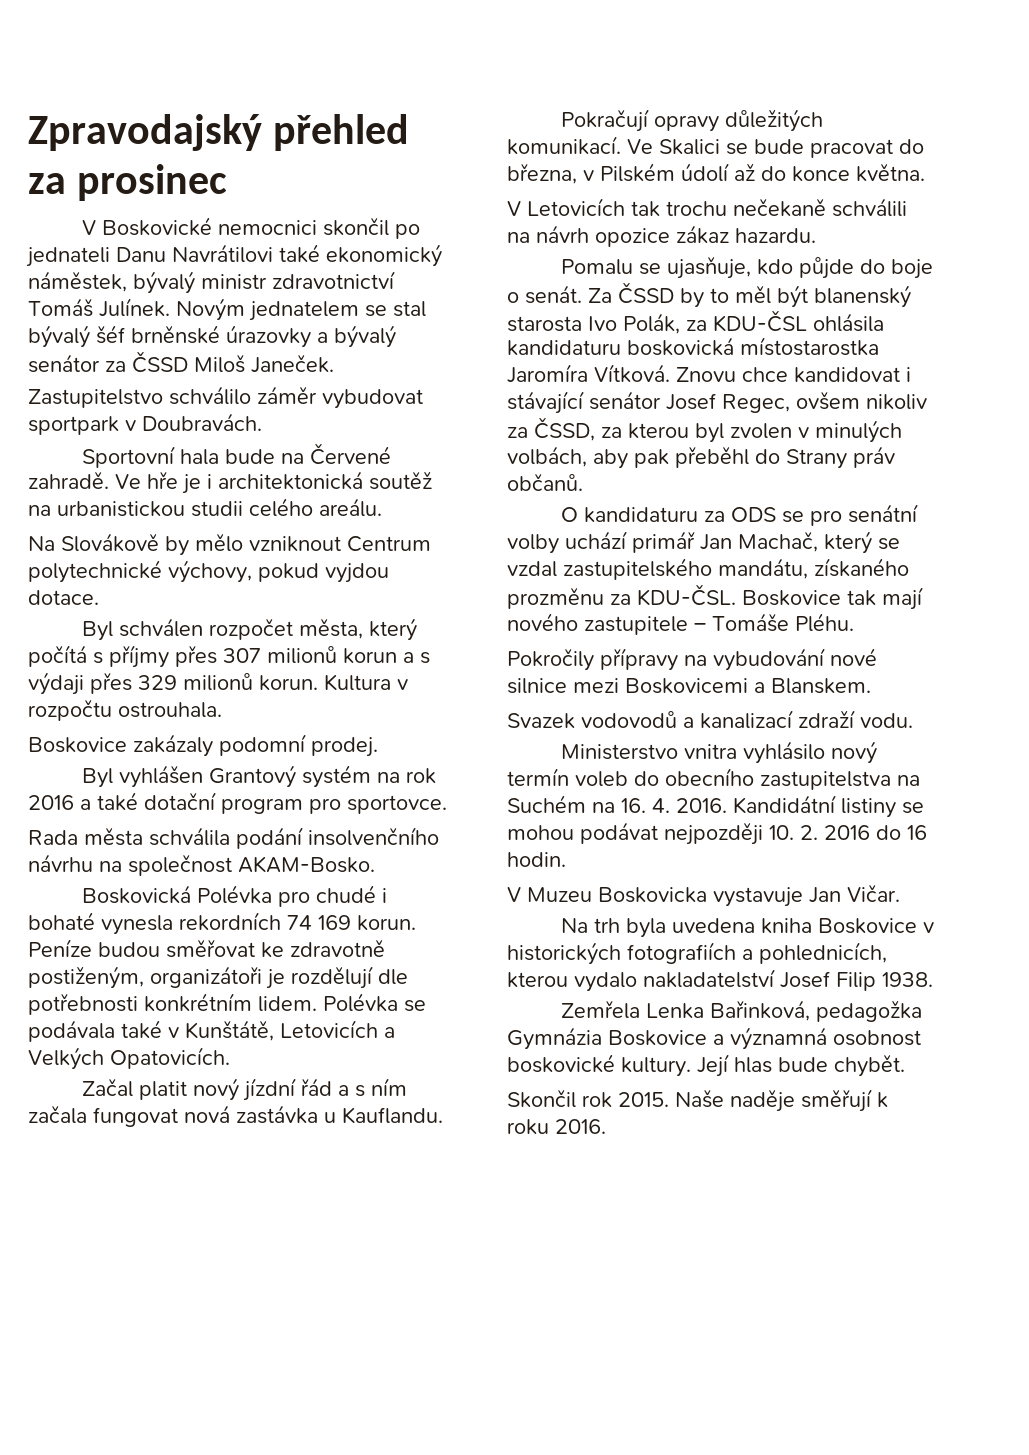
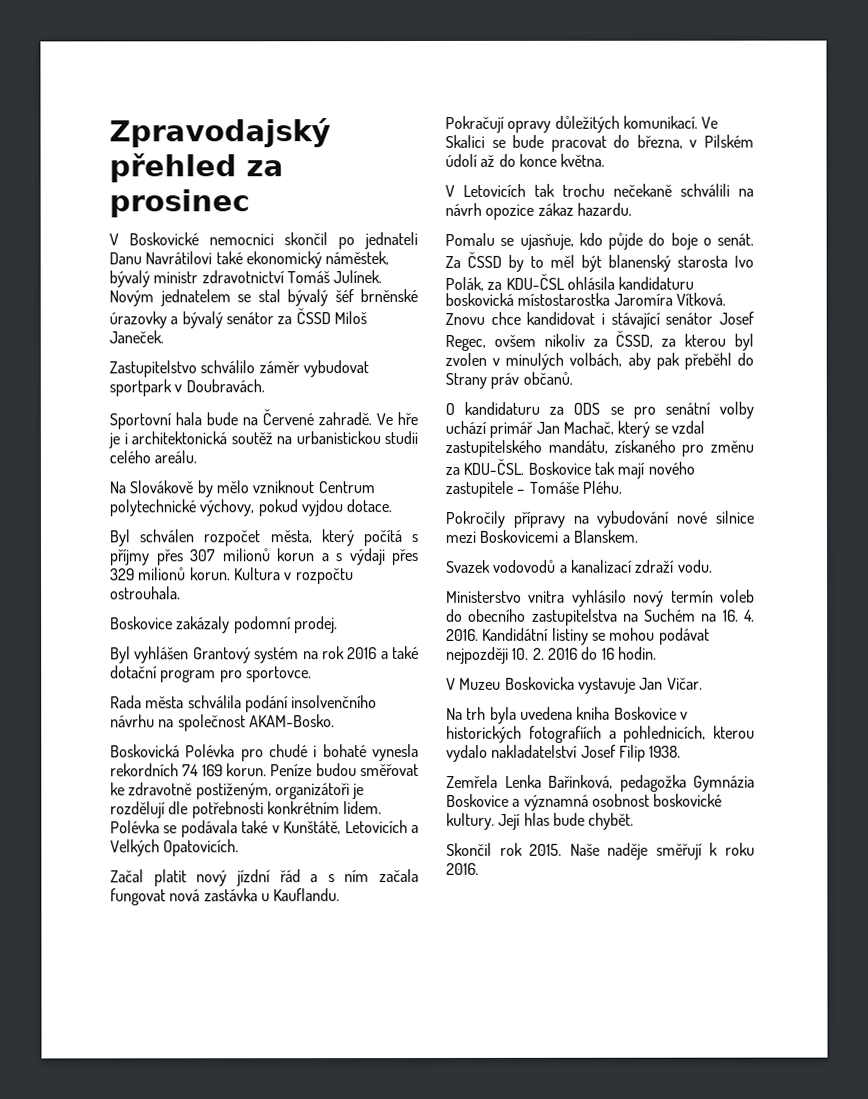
- O kandidaturu za ODS se pro senátní volby uchází primář Jan Machač, který se vzdal zastupitelského mandátu, získaného prozměnu za KDU-ČSL.
+ O kandidaturu za ODS se pro senátní volby uchází primář Jan Machač, který se vzdal zastupitelského mandátu, získaného pro změnu za KDU-ČSL.

